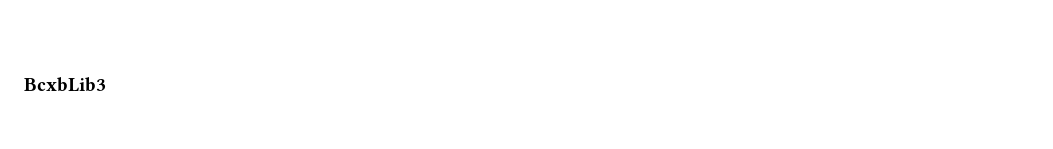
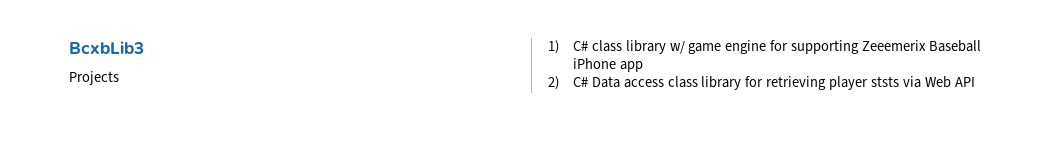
+ Projects
+ 1) C# class library w/ game engine for supporting Zeeemerix Baseball iPhone app
+ 2) C# Data access class library for retrieving player ststs via Web API

